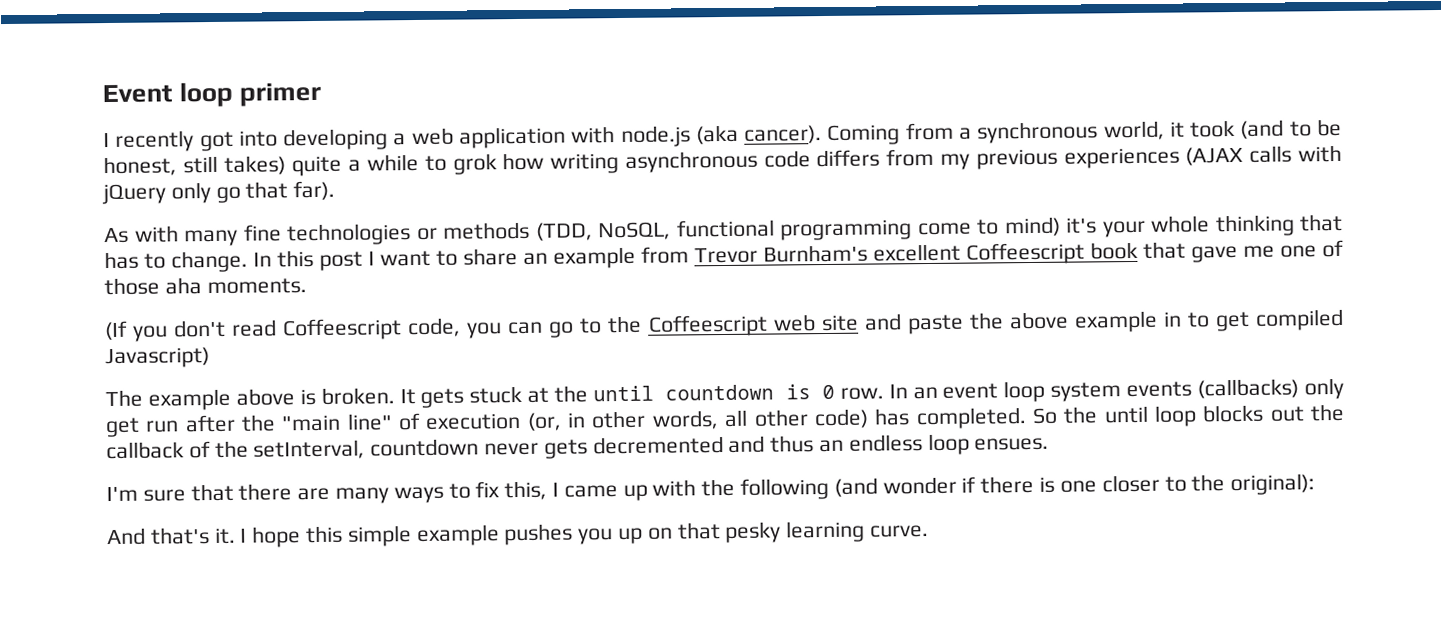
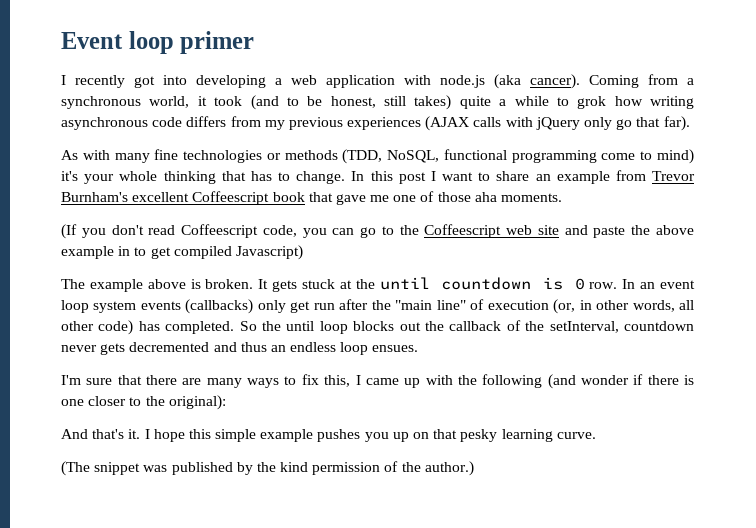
+ (The snippet was published by the kind permission of the author.)

